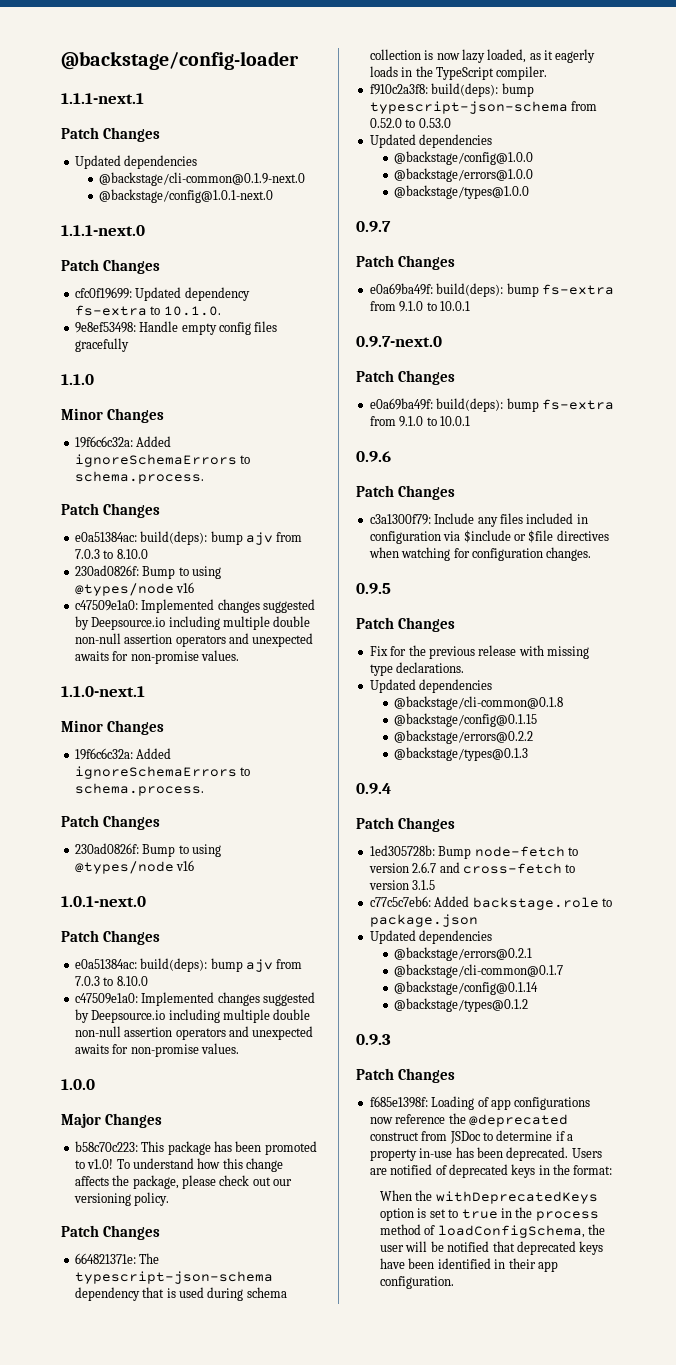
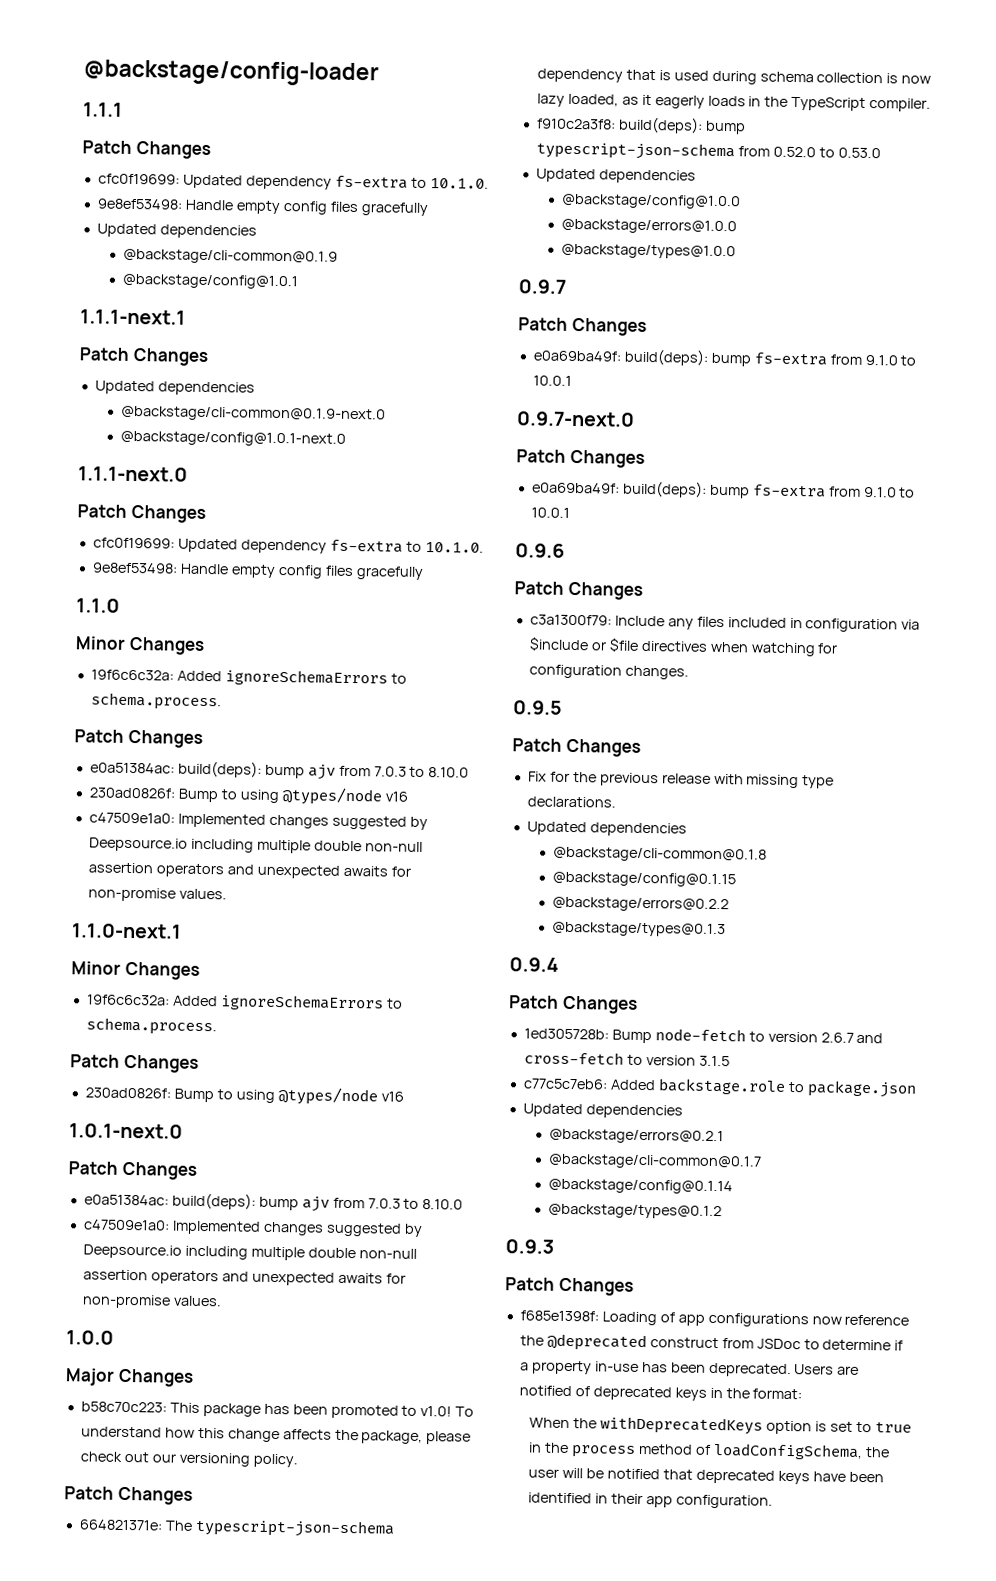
+ 1.1.1
+ Patch Changes
+ cfc0f19699: Updated dependency fs-extra to 10.1.0.
+ 9e8ef53498: Handle empty config files gracefully
+ Updated dependencies
+ @backstage/cli-common@0.1.9
+ @backstage/config@1.0.1

